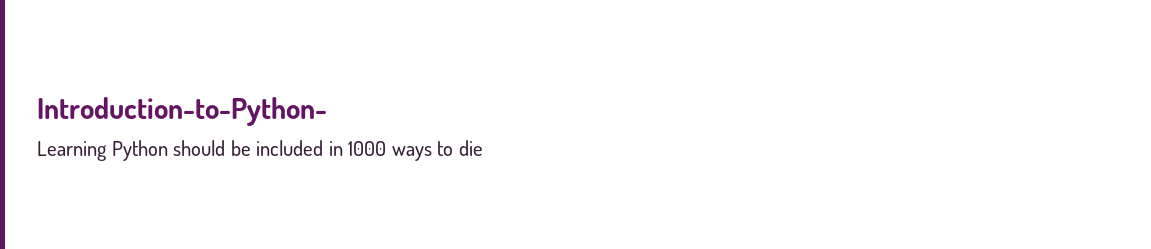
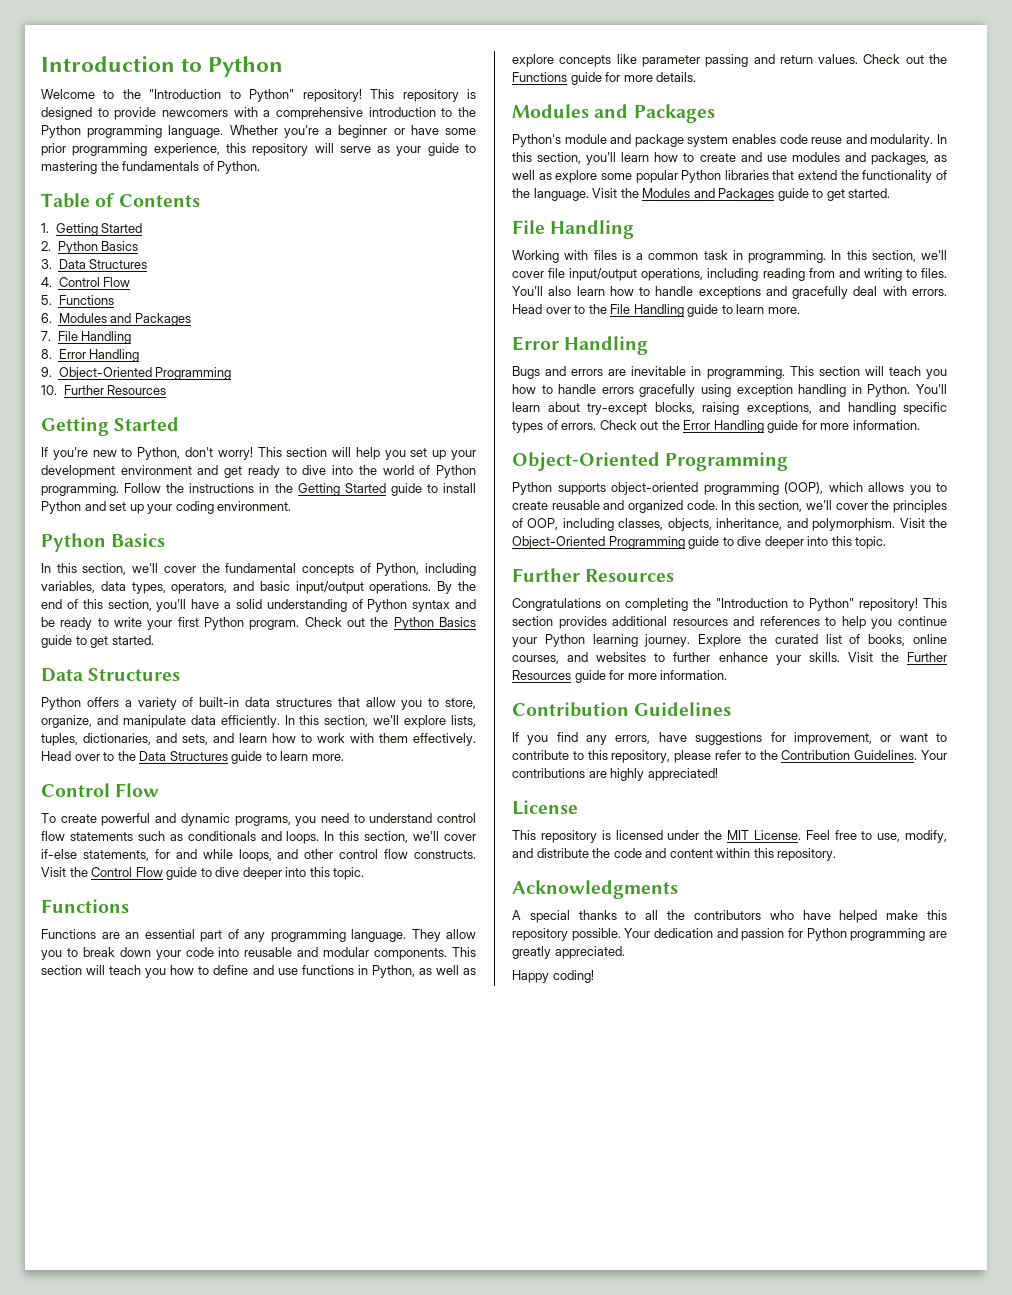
- Introduction-to-Python-
- Learning Python should be included in 1000 ways to die
+ Introduction to Python
+ Welcome to the "Introduction to Python" repository! This repository is designed to provide newcomers with a comprehensive introduction to the Python programming language. Whether you're a beginner or have some prior programming experience, this repository will serve as your guide to mastering the fundamentals of Python.
+ Table of Contents
+ 1. Getting Started
+ 2. Python Basics
+ 3. Data Structures
+ 4. Control Flow
+ 5. Functions
+ 6. Modules and Packages
+ 7. File Handling
+ 8. Error Handling
+ 9. Object-Oriented Programming
+ 10. Further Resources
+ Getting Started
+ If you're new to Python, don't worry! This section will help you set up your development environment and get ready to dive into the world of Python programming. Follow the instructions in the Getting Started guide to install Python and set up your coding environment.
+ Python Basics
+ In this section, we'll cover the fundamental concepts of Python, including variables, data types, operators, and basic input/output operations. By the end of this section, you'll have a solid understanding of Python syntax and be ready to write your first Python program. Check out the Python Basics guide to get started.
+ Data Structures
+ Python offers a variety of built-in data structures that allow you to store, organize, and manipulate data efficiently. In this section, we'll explore lists, tuples, dictionaries, and sets, and learn how to work with them effectively. Head over to the Data Structures guide to learn more.
+ Control Flow
+ To create powerful and dynamic programs, you need to understand control flow statements such as conditionals and loops. In this section, we'll cover if-else statements, for and while loops, and other control flow constructs. Visit the Control Flow guide to dive deeper into this topic.
+ Functions
+ Functions are an essential part of any programming language. They allow you to break down your code into reusable and modular components. This section will teach you how to define and use functions in Python, as well as explore concepts like parameter passing and return values. Check out the Functions guide for more details.
+ Modules and Packages
+ Python's module and package system enables code reuse and modularity. In this section, you'll learn how to create and use modules and packages, as well as explore some popular Python libraries that extend the functionality of the language. Visit the Modules and Packages guide to get started.
+ File Handling
+ Working with files is a common task in programming. In this section, we'll cover file input/output operations, including reading from and writing to files. You'll also learn how to handle exceptions and gracefully deal with errors. Head over to the File Handling guide to learn more.
+ Error Handling
+ Bugs and errors are inevitable in programming. This section will teach you how to handle errors gracefully using exception handling in Python. You'll learn about try-except blocks, raising exceptions, and handling specific types of errors. Check out the Error Handling guide for more information.
+ Object-Oriented Programming
+ Python supports object-oriented programming (OOP), which allows you to create reusable and organized code. In this section, we'll cover the principles of OOP, including classes, objects, inheritance, and polymorphism. Visit the Object-Oriented Programming guide to dive deeper into this topic.
+ Further Resources
+ Congratulations on completing the "Introduction to Python" repository! This section provides additional resources and references to help you continue your Python learning journey. Explore the curated list of books, online courses, and websites to further enhance your skills. Visit the Further Resources guide for more information.
+ Contribution Guidelines
+ If you find any errors, have suggestions for improvement, or want to contribute to this repository, please refer to the Contribution Guidelines. Your contributions are highly appreciated!
+ License
+ This repository is licensed under the MIT License. Feel free to use, modify, and distribute the code and content within this repository.
+ Acknowledgments
+ A special thanks to all the contributors who have helped make this repository possible. Your dedication and passion for Python programming are greatly appreciated.
+ Happy coding!

